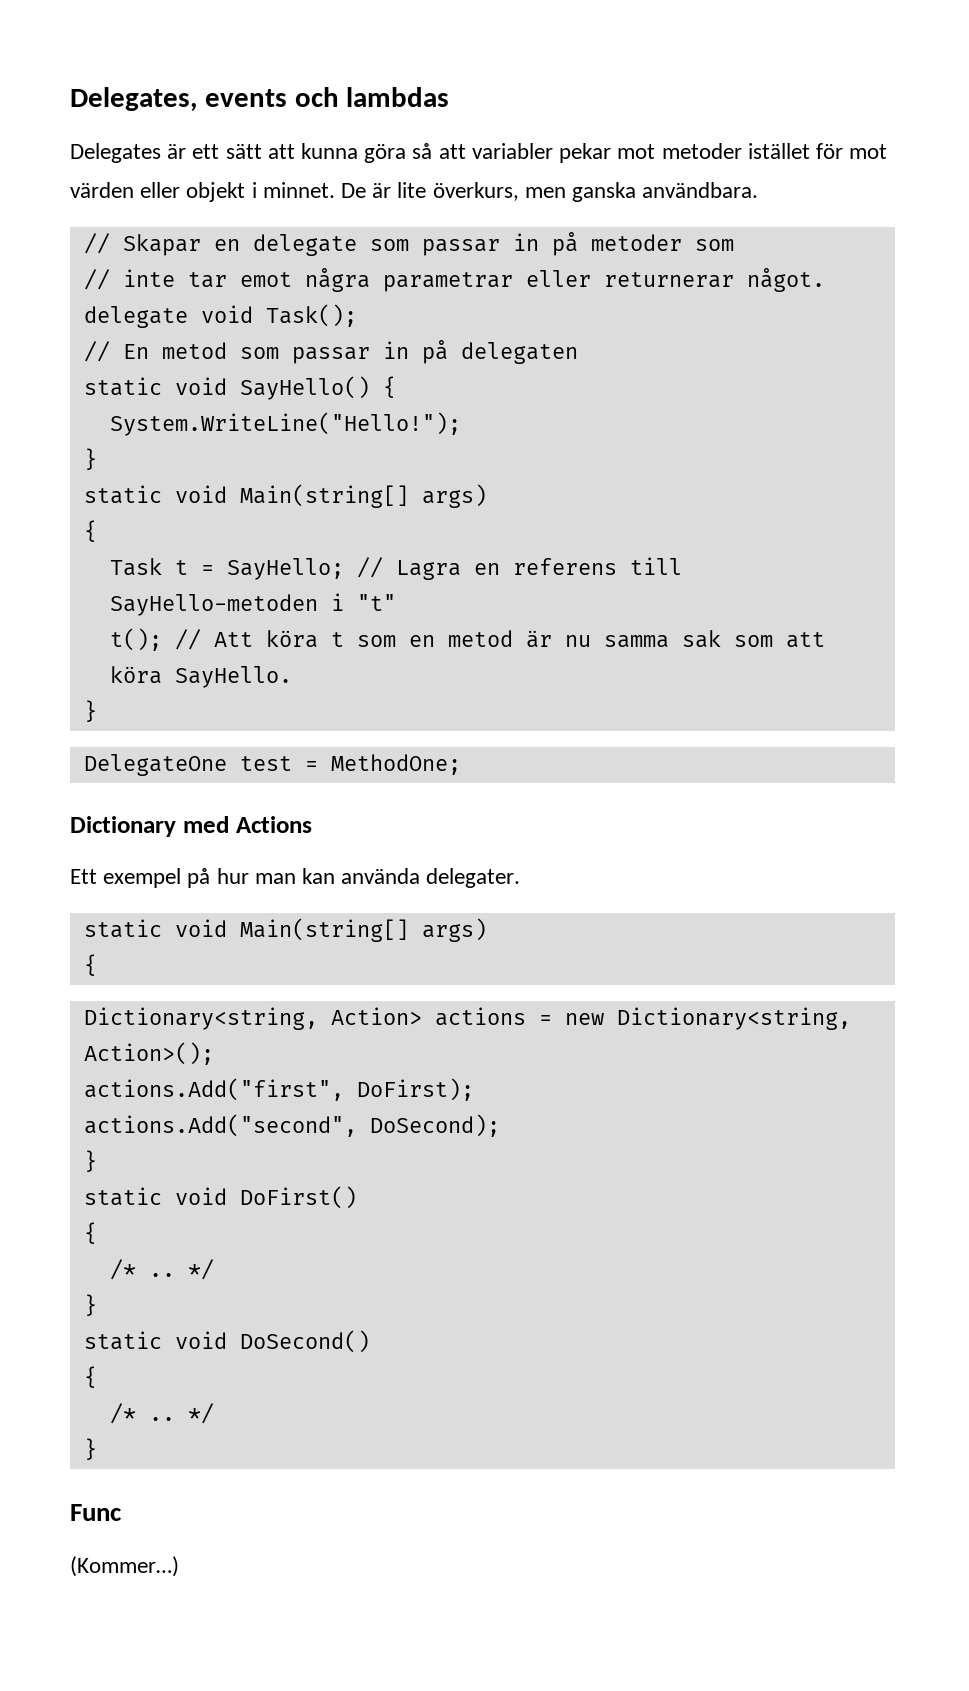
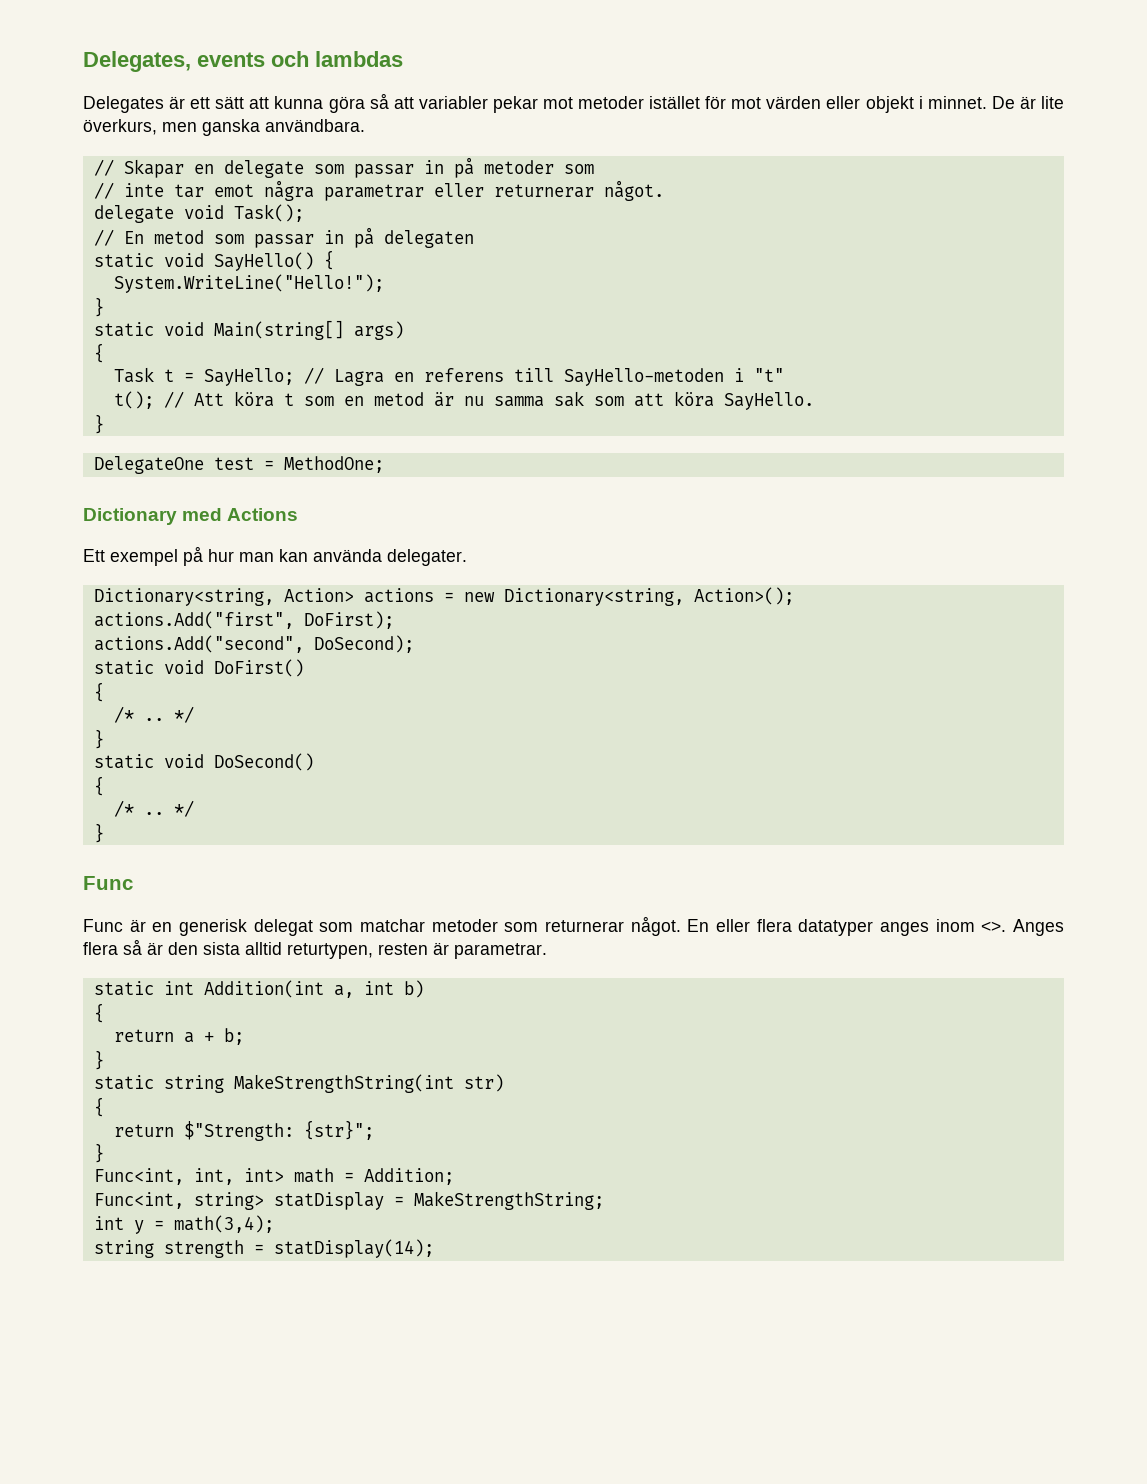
  Ett exempel på hur man kan använda delegater.
- static void Main(string[] args)
- {
  actions.Add("second", DoSecond);
- }
- (Kommer…)
+ Func är en generisk delegat som matchar metoder som returnerar något. En eller flera datatyper anges inom <>. Anges flera så är den sista alltid returtypen, resten är parametrar.
+ static int Addition(int a, int b)
+ {
+ return a + b;
+ }
+ static string MakeStrengthString(int str)
+ {
+ return $"Strength: {str}";
+ }
+ Func<int, int, int> math = Addition;
+ Func<int, string> statDisplay = MakeStrengthString;
+ int y = math(3,4);
+ string strength = statDisplay(14);

